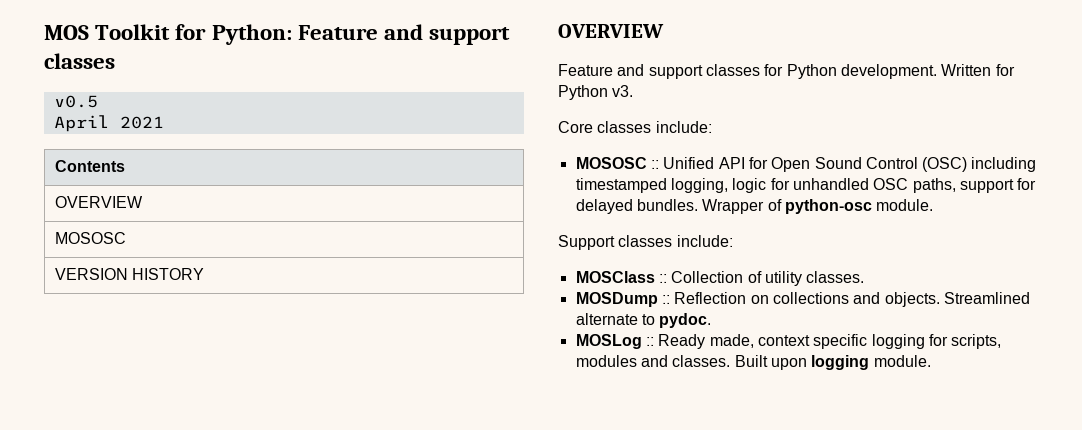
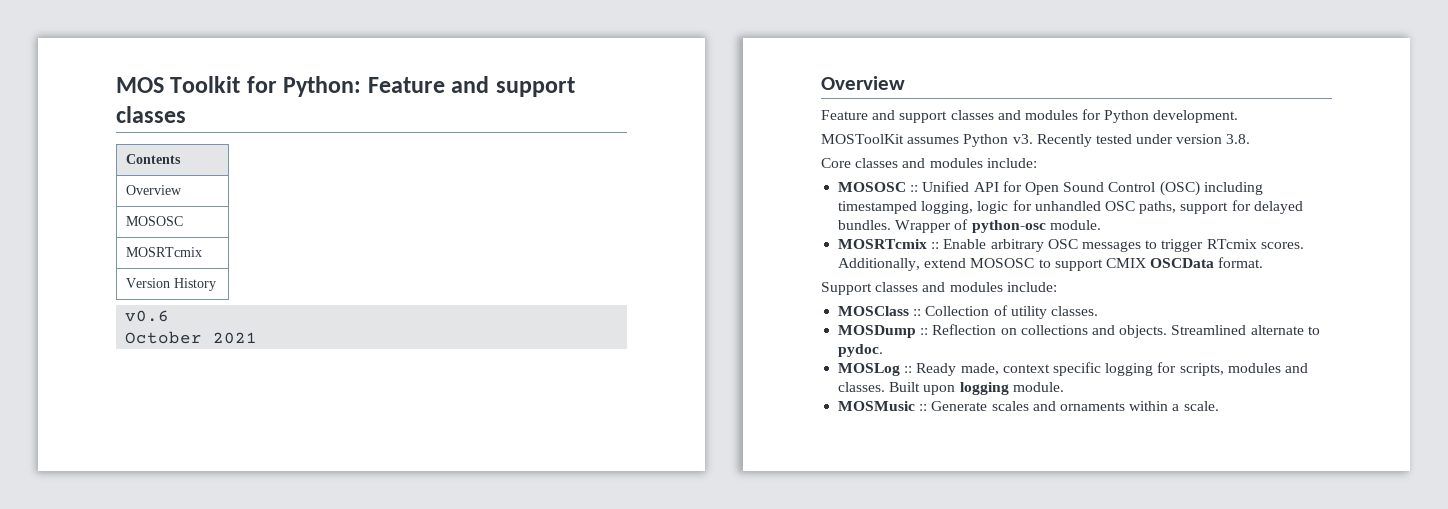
- v0.5
- April 2021
  Contents
- OVERVIEW
+ Overview
  MOSOSC
- VERSION HISTORY
- OVERVIEW
- Feature and support classes for Python development. Written for Python v3.
+ MOSRTcmix
+ Version History
+ v0.6
+ October 2021
+ Overview
+ Feature and support classes and modules for Python development.
+ MOSToolKit assumes Python v3. Recently tested under version 3.8.
- Core classes include:
+ Core classes and modules include:
+ MOSRTcmix :: Enable arbitrary OSC messages to trigger RTcmix scores. Additionally, extend MOSOSC to support CMIX OSCData format.
- Support classes include:
+ Support classes and modules include:
+ MOSMusic :: Generate scales and ornaments within a scale.

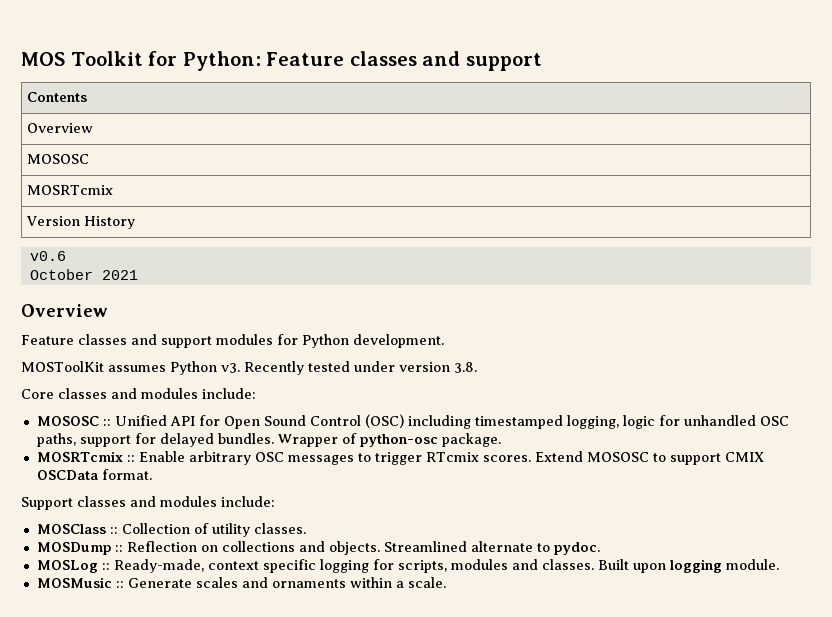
- MOS Toolkit for Python: Feature and support classes
+ MOS Toolkit for Python: Feature classes and support
- Feature and support classes and modules for Python development.
+ Feature classes and support modules for Python development.
- Wrapper of python-osc module.
+ Wrapper of python-osc package.
- Additionally, extend MOSOSC to support CMIX OSCData format.
+ Extend MOSOSC to support CMIX OSCData format.
- MOSLog :: Ready made, context specific logging for scripts, modules and classes.
+ MOSLog :: Ready-made, context specific logging for scripts, modules and classes.

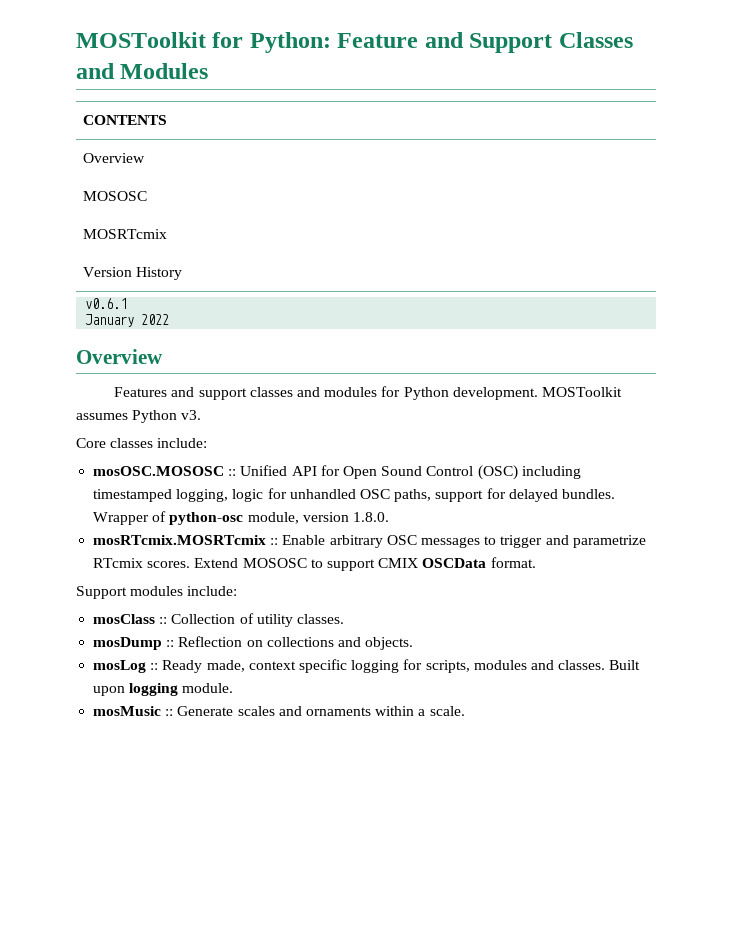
- MOS Toolkit for Python: Feature classes and support
- Contents
+ MOSToolkit for Python: Feature and Support Classes and Modules
+ CONTENTS
- v0.6
- October 2021
+ v0.6.1
+ January 2022
  Overview
- Feature classes and support modules for Python development.
- MOSToolKit assumes Python v3. Recently tested under version 3.8.
+ Features and support classes and modules for Python development. MOSToolkit assumes Python v3.
- Core classes and modules include:
- MOSOSC :: Unified API for Open Sound Control (OSC) including timestamped logging, logic for unhandled OSC paths, support for delayed bundles.
+ Core classes include:
+ mosOSC.MOSOSC :: Unified API for Open Sound Control (OSC) including timestamped logging, logic for unhandled OSC paths, support for delayed bundles.
- Wrapper of python-osc package.
- MOSRTcmix :: Enable arbitrary OSC messages to trigger RTcmix scores.
+ Wrapper of python-osc module, version 1.8.0.
+ mosRTcmix.MOSRTcmix :: Enable arbitrary OSC messages to trigger and parametrize RTcmix scores.
- Support classes and modules include:
- MOSClass :: Collection of utility classes.
+ Support modules include:
+ mosClass :: Collection of utility classes.
- MOSDump :: Reflection on collections and objects. Streamlined alternate to pydoc.
- MOSLog :: Ready-made, context specific logging for scripts, modules and classes.
+ mosDump :: Reflection on collections and objects.
+ mosLog :: Ready made, context specific logging for scripts, modules and classes.
- MOSMusic :: Generate scales and ornaments within a scale.
+ mosMusic :: Generate scales and ornaments within a scale.

